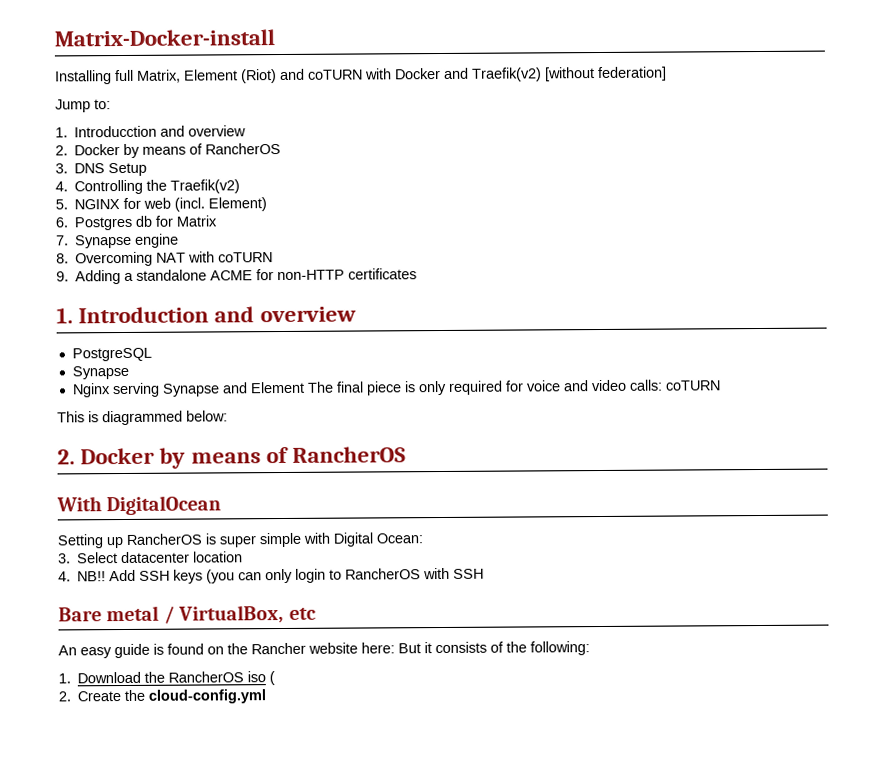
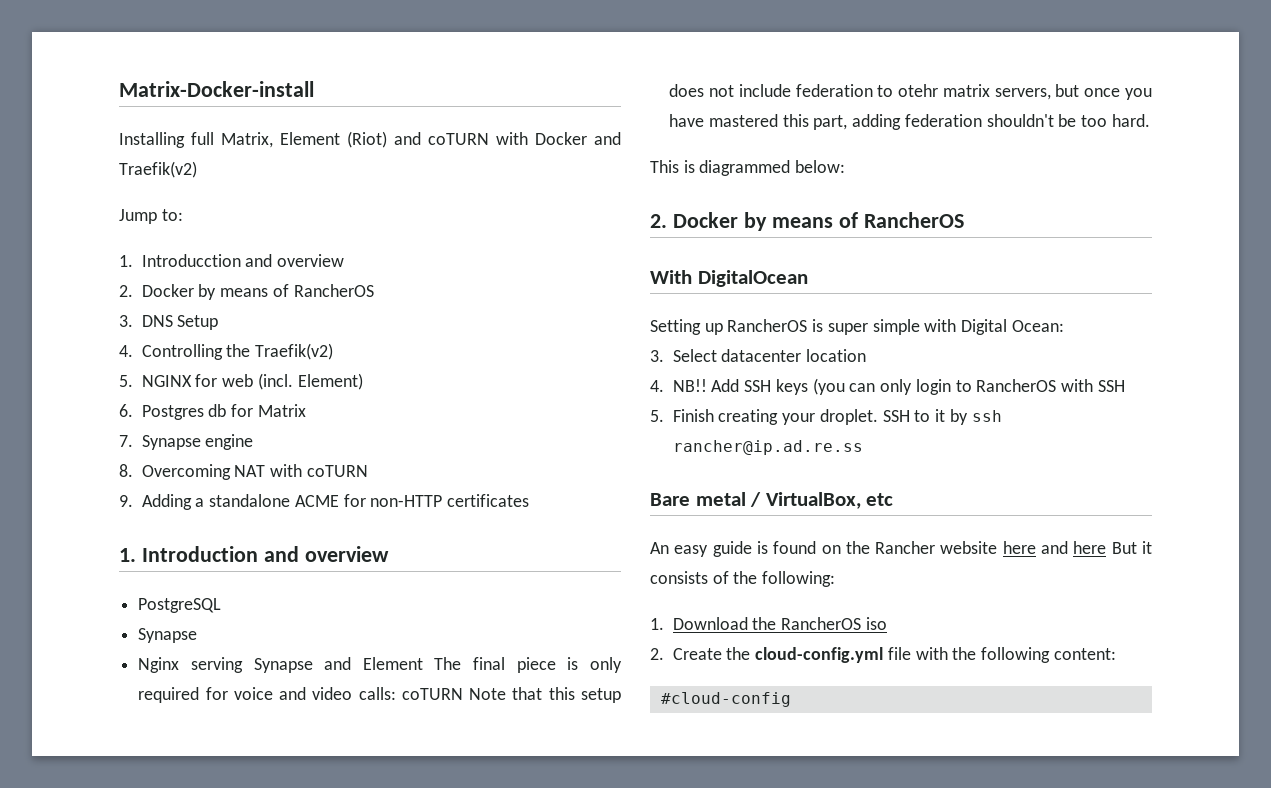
- Installing full Matrix, Element (Riot) and coTURN with Docker and Traefik(v2) [without federation]
+ Installing full Matrix, Element (Riot) and coTURN with Docker and Traefik(v2)
- Nginx serving Synapse and Element The final piece is only required for voice and video calls: coTURN
+ Nginx serving Synapse and Element The final piece is only required for voice and video calls: coTURN Note that this setup does not include federation to otehr matrix servers, but once you have mastered this part, adding federation shouldn't be too hard.
+ 5. Finish creating your droplet. SSH to it by ssh rancher@ip.ad.re.ss
- An easy guide is found on the Rancher website here: But it consists of the following:
+ An easy guide is found on the Rancher website here and here But it consists of the following:
- 1. Download the RancherOS iso (
+ 1. Download the RancherOS iso
- 2. Create the cloud-config.yml
+ 2. Create the cloud-config.yml file with the following content:
+ #cloud-config

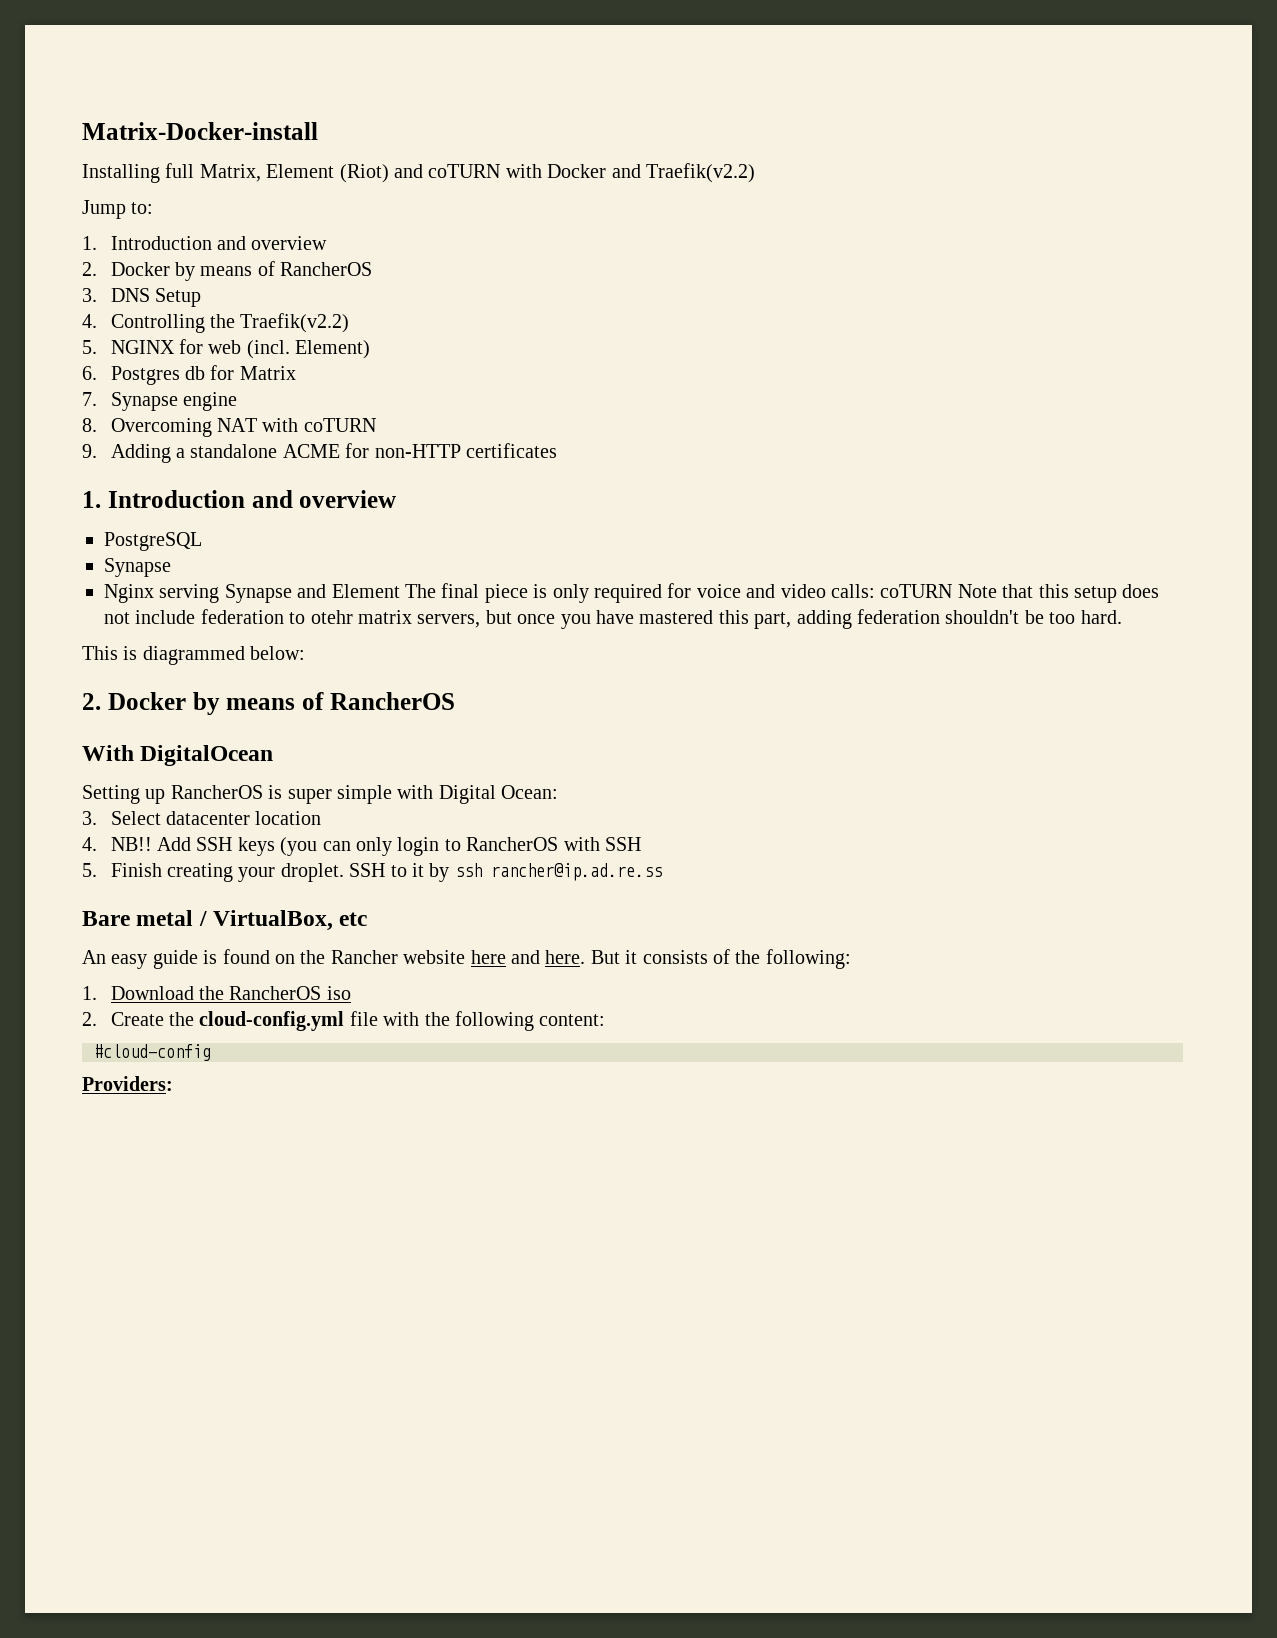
- Installing full Matrix, Element (Riot) and coTURN with Docker and Traefik(v2)
+ Installing full Matrix, Element (Riot) and coTURN with Docker and Traefik(v2.2)
  Jump to:
- 1. Introducction and overview
+ 1. Introduction and overview
- 4. Controlling the Traefik(v2)
+ 4. Controlling the Traefik(v2.2)
- An easy guide is found on the Rancher website here and here But it consists of the following:
+ An easy guide is found on the Rancher website here and here. But it consists of the following:
+ Providers:

